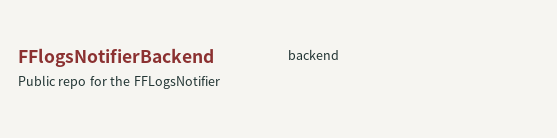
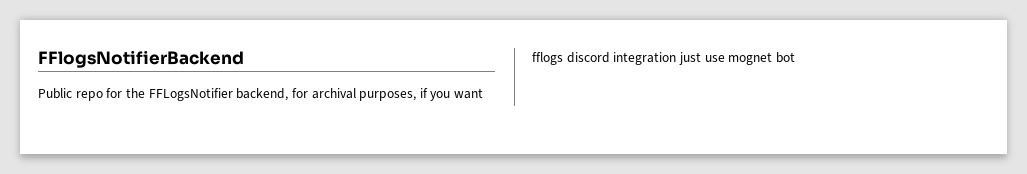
- Public repo for the FFLogsNotifier backend
+ Public repo for the FFLogsNotifier backend, for archival purposes, if you want fflogs discord integration just use mognet bot

